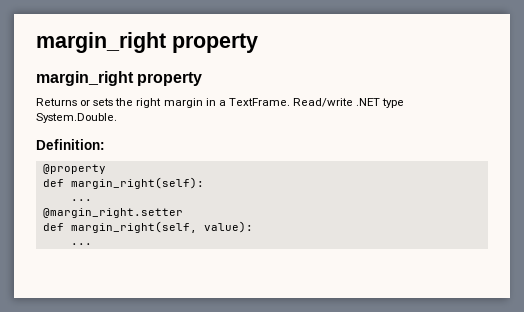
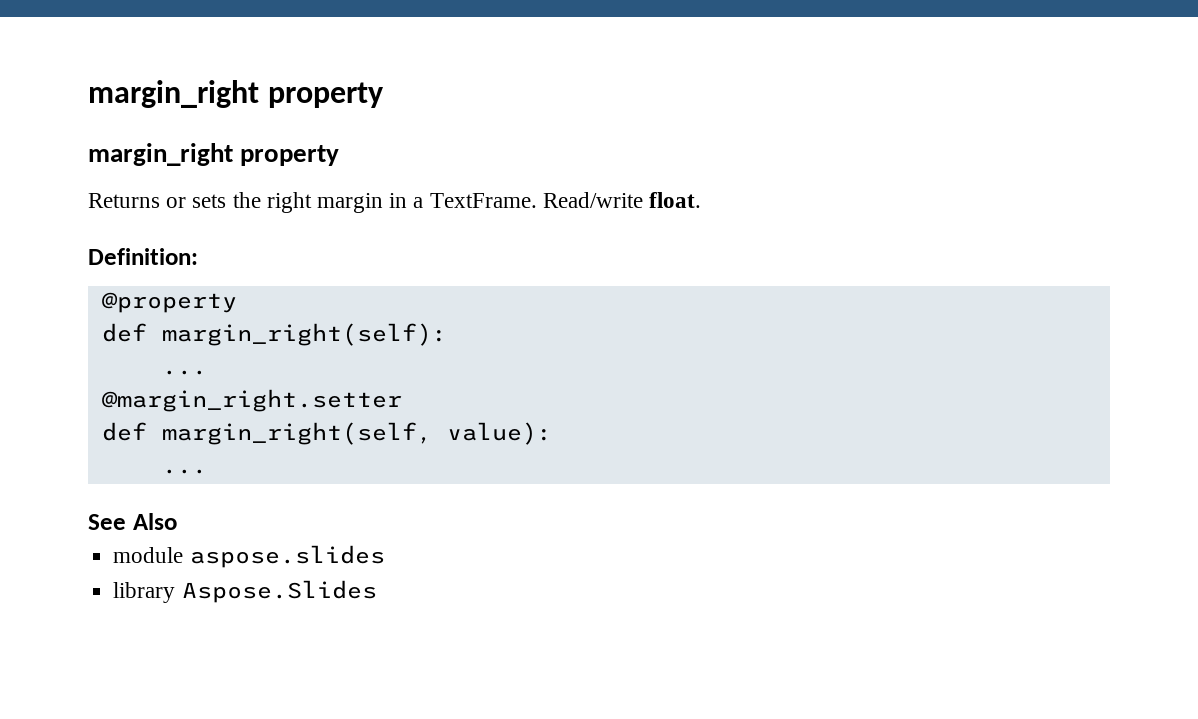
- Read/write .NET type System.Double.
+ Read/write float.
+ See Also
+ module aspose.slides
+ library Aspose.Slides

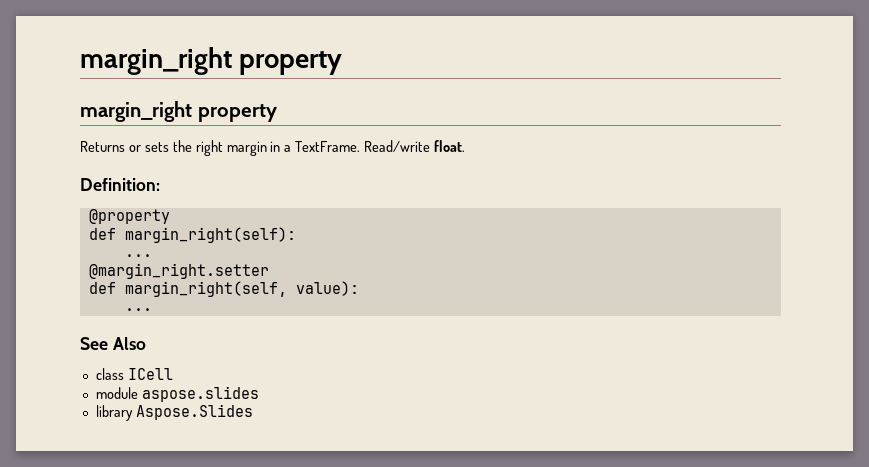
+ class ICell

